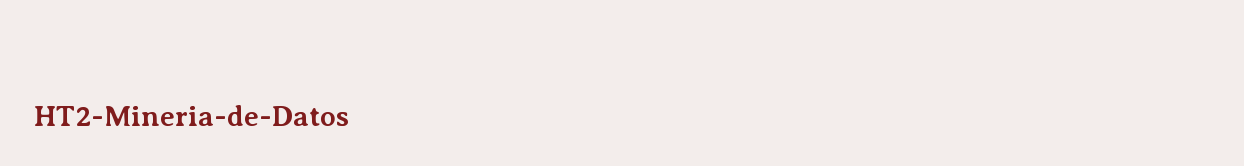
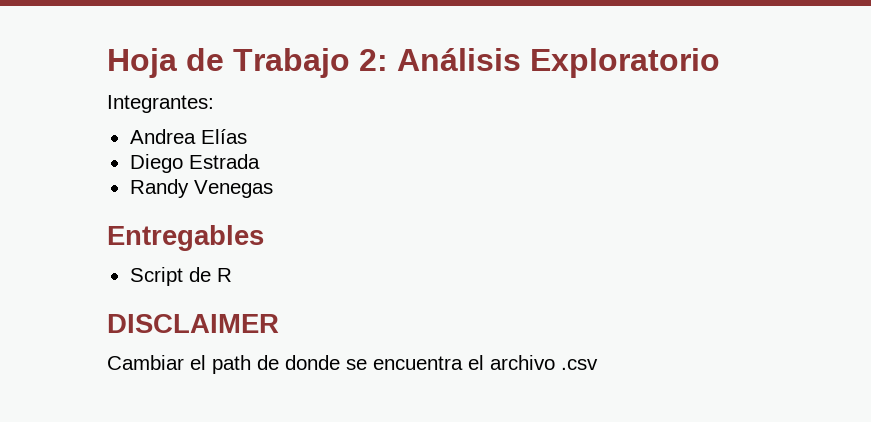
- HT2-Mineria-de-Datos
+ Hoja de Trabajo 2: Análisis Exploratorio
+ Integrantes:
+ Andrea Elías
+ Diego Estrada
+ Randy Venegas
+ Entregables
+ Script de R
+ DISCLAIMER
+ Cambiar el path de donde se encuentra el archivo .csv

